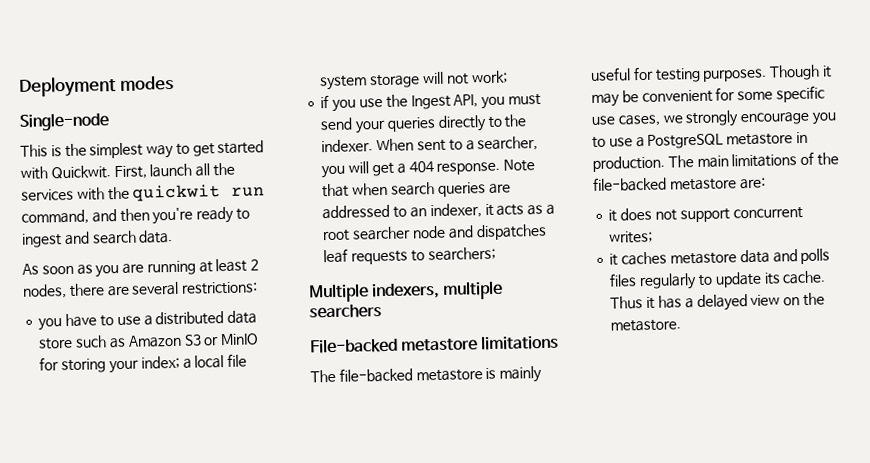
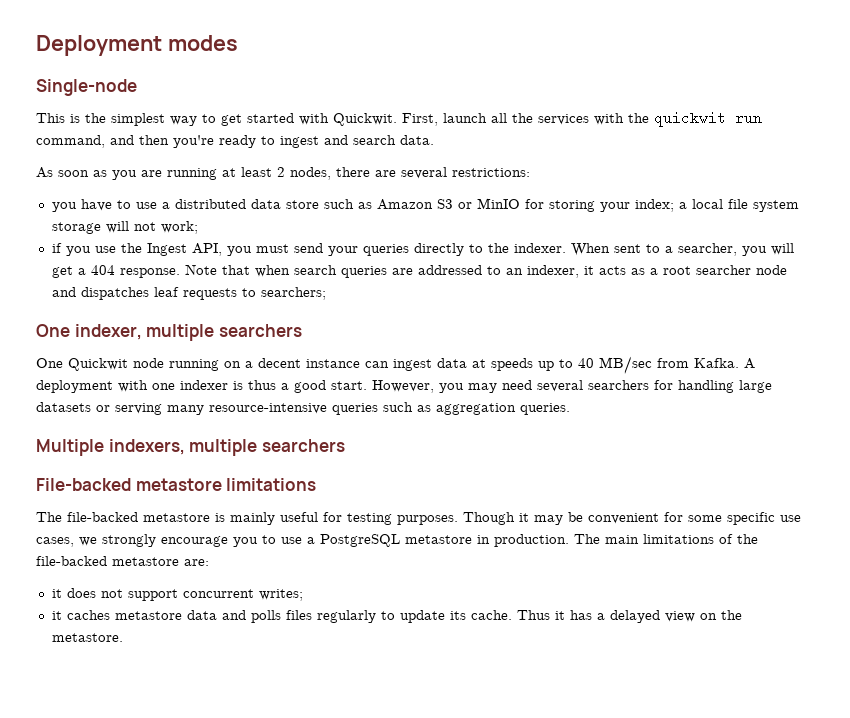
+ One indexer, multiple searchers
+ One Quickwit node running on a decent instance can ingest data at speeds up to 40 MB/sec from Kafka. A deployment with one indexer is thus a good start. However, you may need several searchers for handling large datasets or serving many resource-intensive queries such as aggregation queries.

